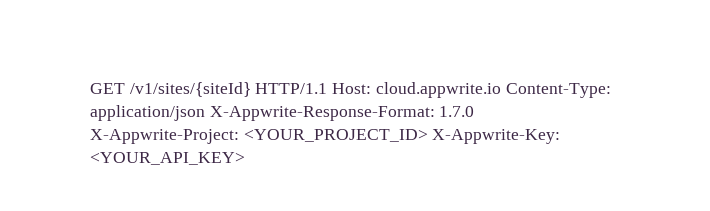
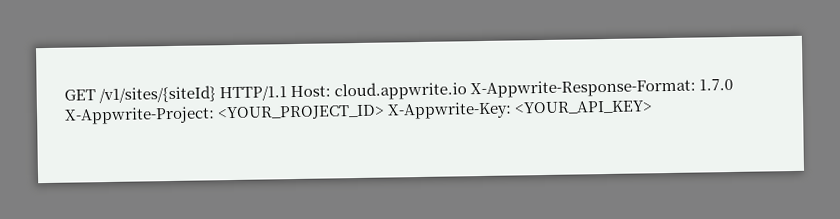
- GET /v1/sites/{siteId} HTTP/1.1 Host: cloud.appwrite.io Content-Type: application/json X-Appwrite-Response-Format: 1.7.0 X-Appwrite-Project: <YOUR_PROJECT_ID> X-Appwrite-Key: <YOUR_API_KEY>
+ GET /v1/sites/{siteId} HTTP/1.1 Host: cloud.appwrite.io X-Appwrite-Response-Format: 1.7.0 X-Appwrite-Project: <YOUR_PROJECT_ID> X-Appwrite-Key: <YOUR_API_KEY>

